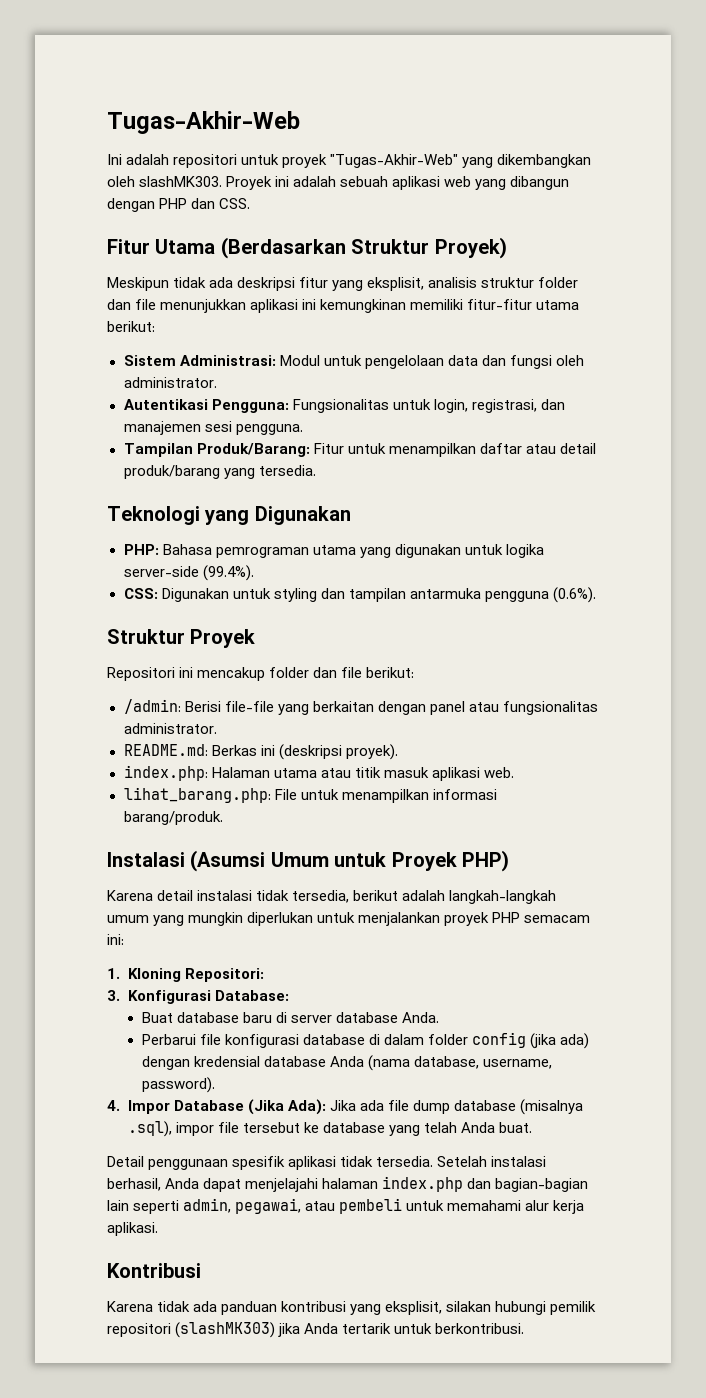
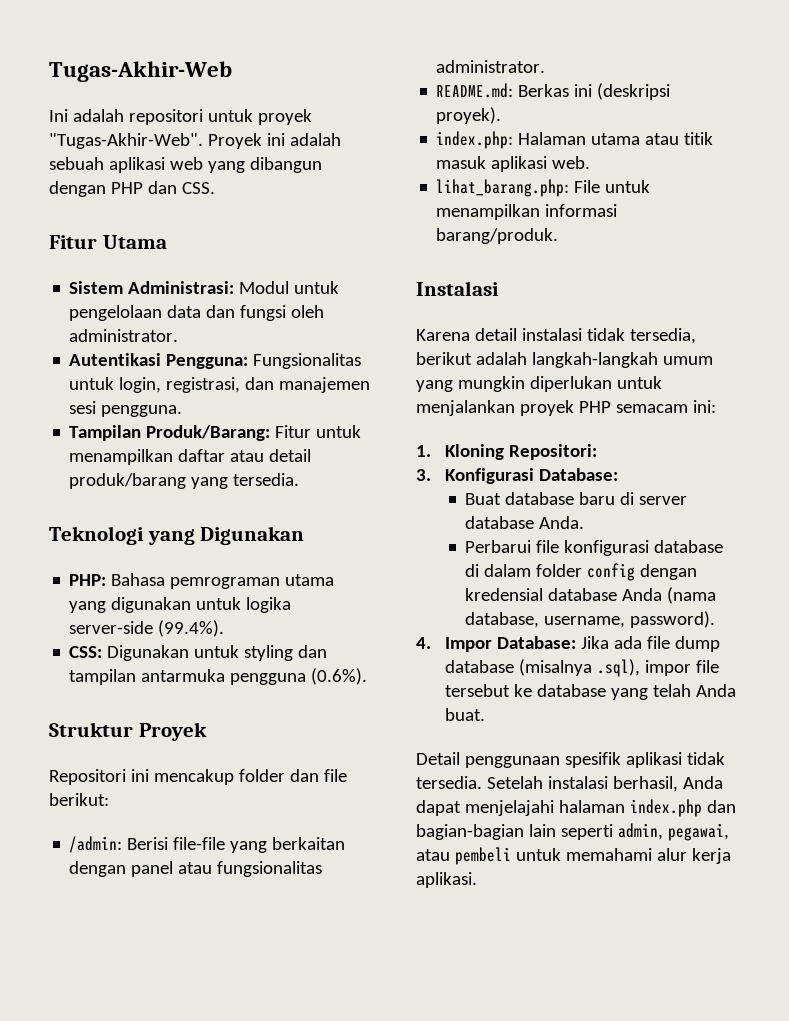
- Ini adalah repositori untuk proyek "Tugas-Akhir-Web" yang dikembangkan oleh slashMK303.
+ Ini adalah repositori untuk proyek "Tugas-Akhir-Web".
- Fitur Utama (Berdasarkan Struktur Proyek)
- Meskipun tidak ada deskripsi fitur yang eksplisit, analisis struktur folder dan file menunjukkan aplikasi ini kemungkinan memiliki fitur-fitur utama berikut:
+ Fitur Utama
- Instalasi (Asumsi Umum untuk Proyek PHP)
+ Instalasi
- Perbarui file konfigurasi database di dalam folder config (jika ada) dengan kredensial database Anda (nama database, username, password).
+ Perbarui file konfigurasi database di dalam folder config dengan kredensial database Anda (nama database, username, password).
- 4. Impor Database (Jika Ada): Jika ada file dump database (misalnya .sql), impor file tersebut ke database yang telah Anda buat.
+ 4. Impor Database: Jika ada file dump database (misalnya .sql), impor file tersebut ke database yang telah Anda buat.
- Kontribusi
- Karena tidak ada panduan kontribusi yang eksplisit, silakan hubungi pemilik repositori (slashMK303) jika Anda tertarik untuk berkontribusi.

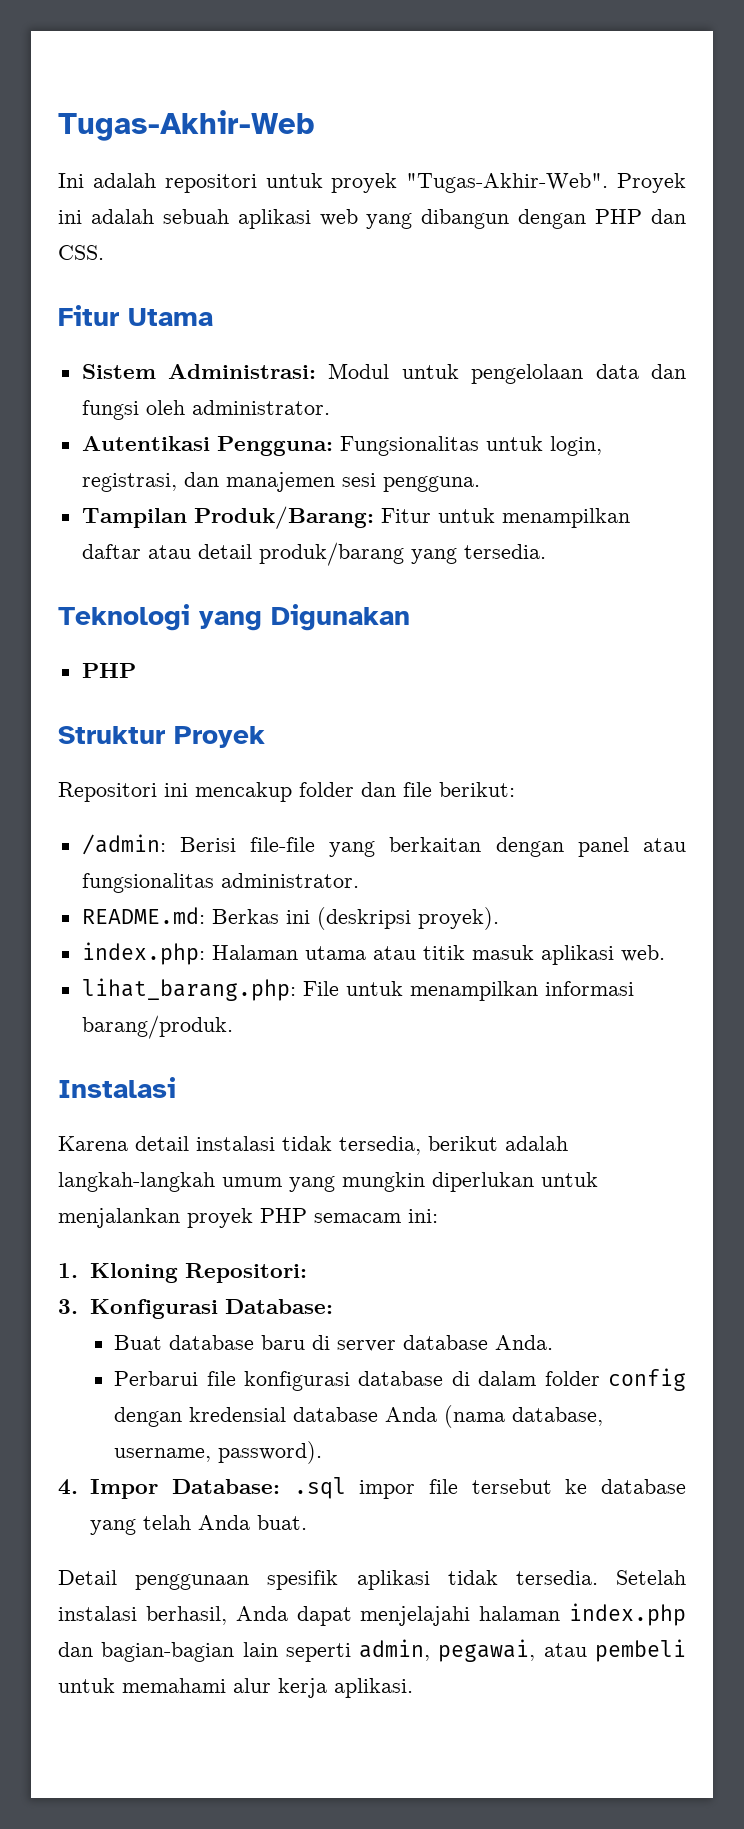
  Teknologi yang Digunakan
- PHP: Bahasa pemrograman utama yang digunakan untuk logika server-side (99.4%).
- CSS: Digunakan untuk styling dan tampilan antarmuka pengguna (0.6%).
+ PHP
- 4. Impor Database: Jika ada file dump database (misalnya .sql), impor file tersebut ke database yang telah Anda buat.
+ 4. Impor Database: .sql impor file tersebut ke database yang telah Anda buat.

